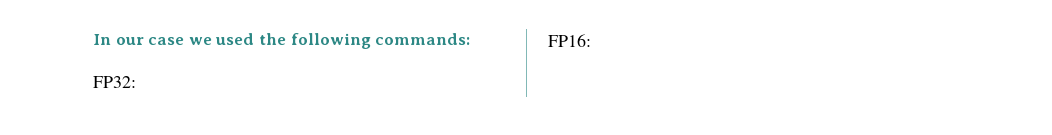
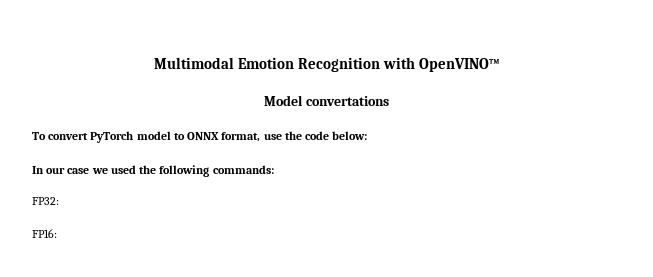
+ Multimodal Emotion Recognition with OpenVINO™
+ Model convertations
+ To convert PyTorch model to ONNX format, use the code below:

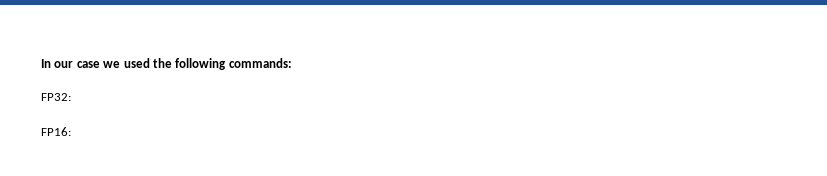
- Multimodal Emotion Recognition with OpenVINO™
- Model convertations
- To convert PyTorch model to ONNX format, use the code below:

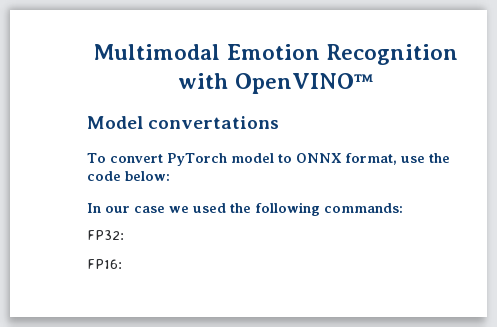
+ Multimodal Emotion Recognition with OpenVINO™
+ Model convertations
+ To convert PyTorch model to ONNX format, use the code below:

